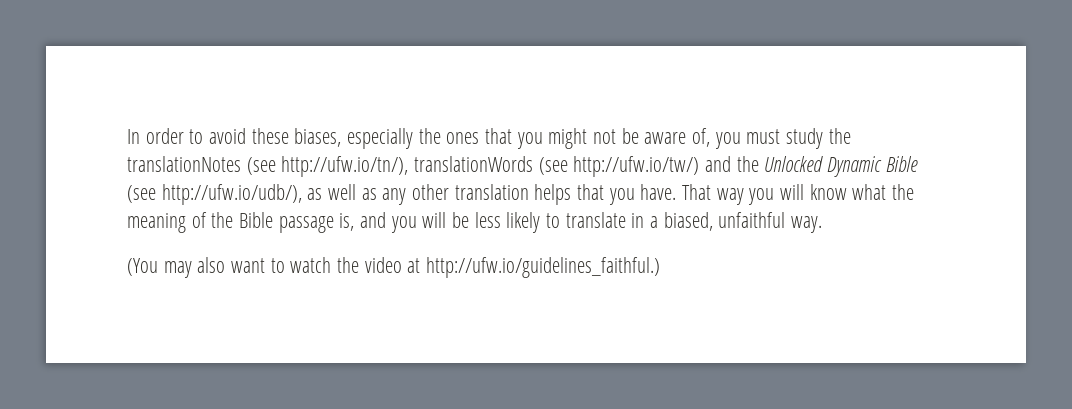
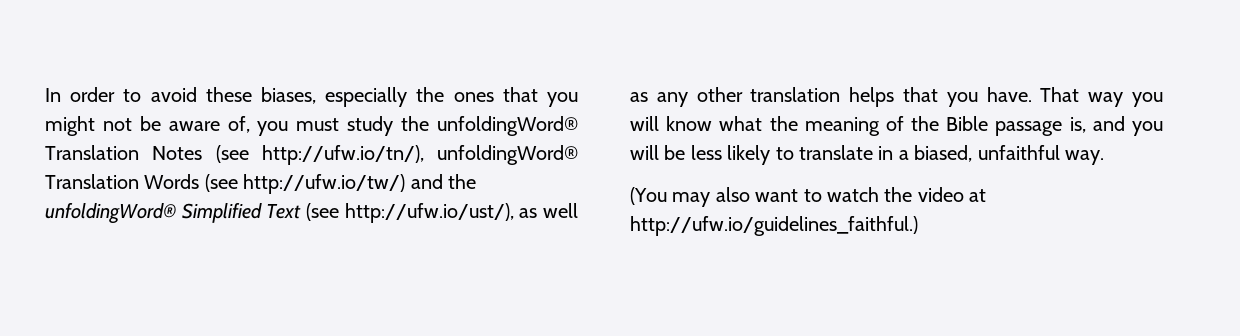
- In order to avoid these biases, especially the ones that you might not be aware of, you must study the translationNotes (see http://ufw.io/tn/), translationWords (see http://ufw.io/tw/) and the Unlocked Dynamic Bible (see http://ufw.io/udb/), as well as any other translation helps that you have.
+ In order to avoid these biases, especially the ones that you might not be aware of, you must study the unfoldingWord® Translation Notes (see http://ufw.io/tn/), unfoldingWord® Translation Words (see http://ufw.io/tw/) and the unfoldingWord® Simplified Text (see http://ufw.io/ust/), as well as any other translation helps that you have.

